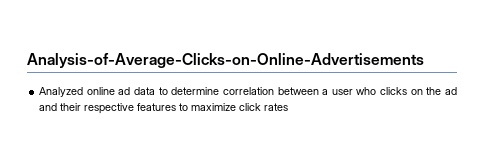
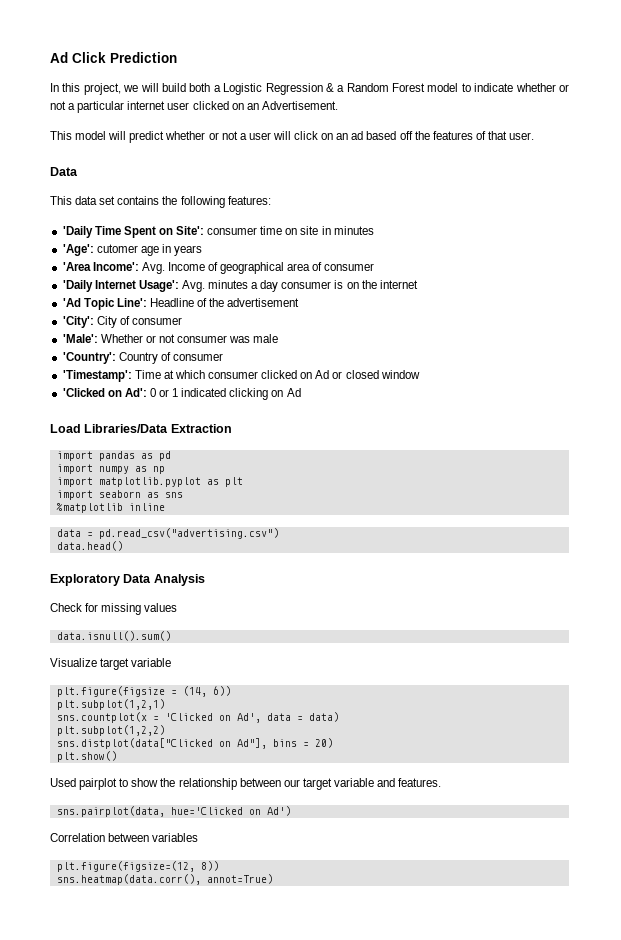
- Analysis-of-Average-Clicks-on-Online-Advertisements
- Analyzed online ad data to determine correlation between a user who clicks on the ad and their respective features to maximize click rates
+ Ad Click Prediction
+ In this project, we will build both a Logistic Regression & a Random Forest model to indicate whether or not a particular internet user clicked on an Advertisement.
+ This model will predict whether or not a user will click on an ad based off the features of that user.
+ Data
+ This data set contains the following features:
+ 'Daily Time Spent on Site': consumer time on site in minutes
+ 'Age': cutomer age in years
+ 'Area Income': Avg. Income of geographical area of consumer
+ 'Daily Internet Usage': Avg. minutes a day consumer is on the internet
+ 'Ad Topic Line': Headline of the advertisement
+ 'City': City of consumer
+ 'Male': Whether or not consumer was male
+ 'Country': Country of consumer
+ 'Timestamp': Time at which consumer clicked on Ad or closed window
+ 'Clicked on Ad': 0 or 1 indicated clicking on Ad
+ Load Libraries/Data Extraction
+ import pandas as pd
+ import numpy as np
+ import matplotlib.pyplot as plt
+ import seaborn as sns
+ %matplotlib inline
+ data = pd.read_csv("advertising.csv")
+ data.head()
+ Exploratory Data Analysis
+ Check for missing values
+ data.isnull().sum()
+ Visualize target variable
+ plt.figure(figsize = (14, 6))
+ plt.subplot(1,2,1)
+ sns.countplot(x = 'Clicked on Ad', data = data)
+ plt.subplot(1,2,2)
+ sns.distplot(data["Clicked on Ad"], bins = 20)
+ plt.show()
+ Used pairplot to show the relationship between our target variable and features.
+ sns.pairplot(data, hue='Clicked on Ad')
+ Correlation between variables
+ plt.figure(figsize=(12, 8))
+ sns.heatmap(data.corr(), annot=True)

